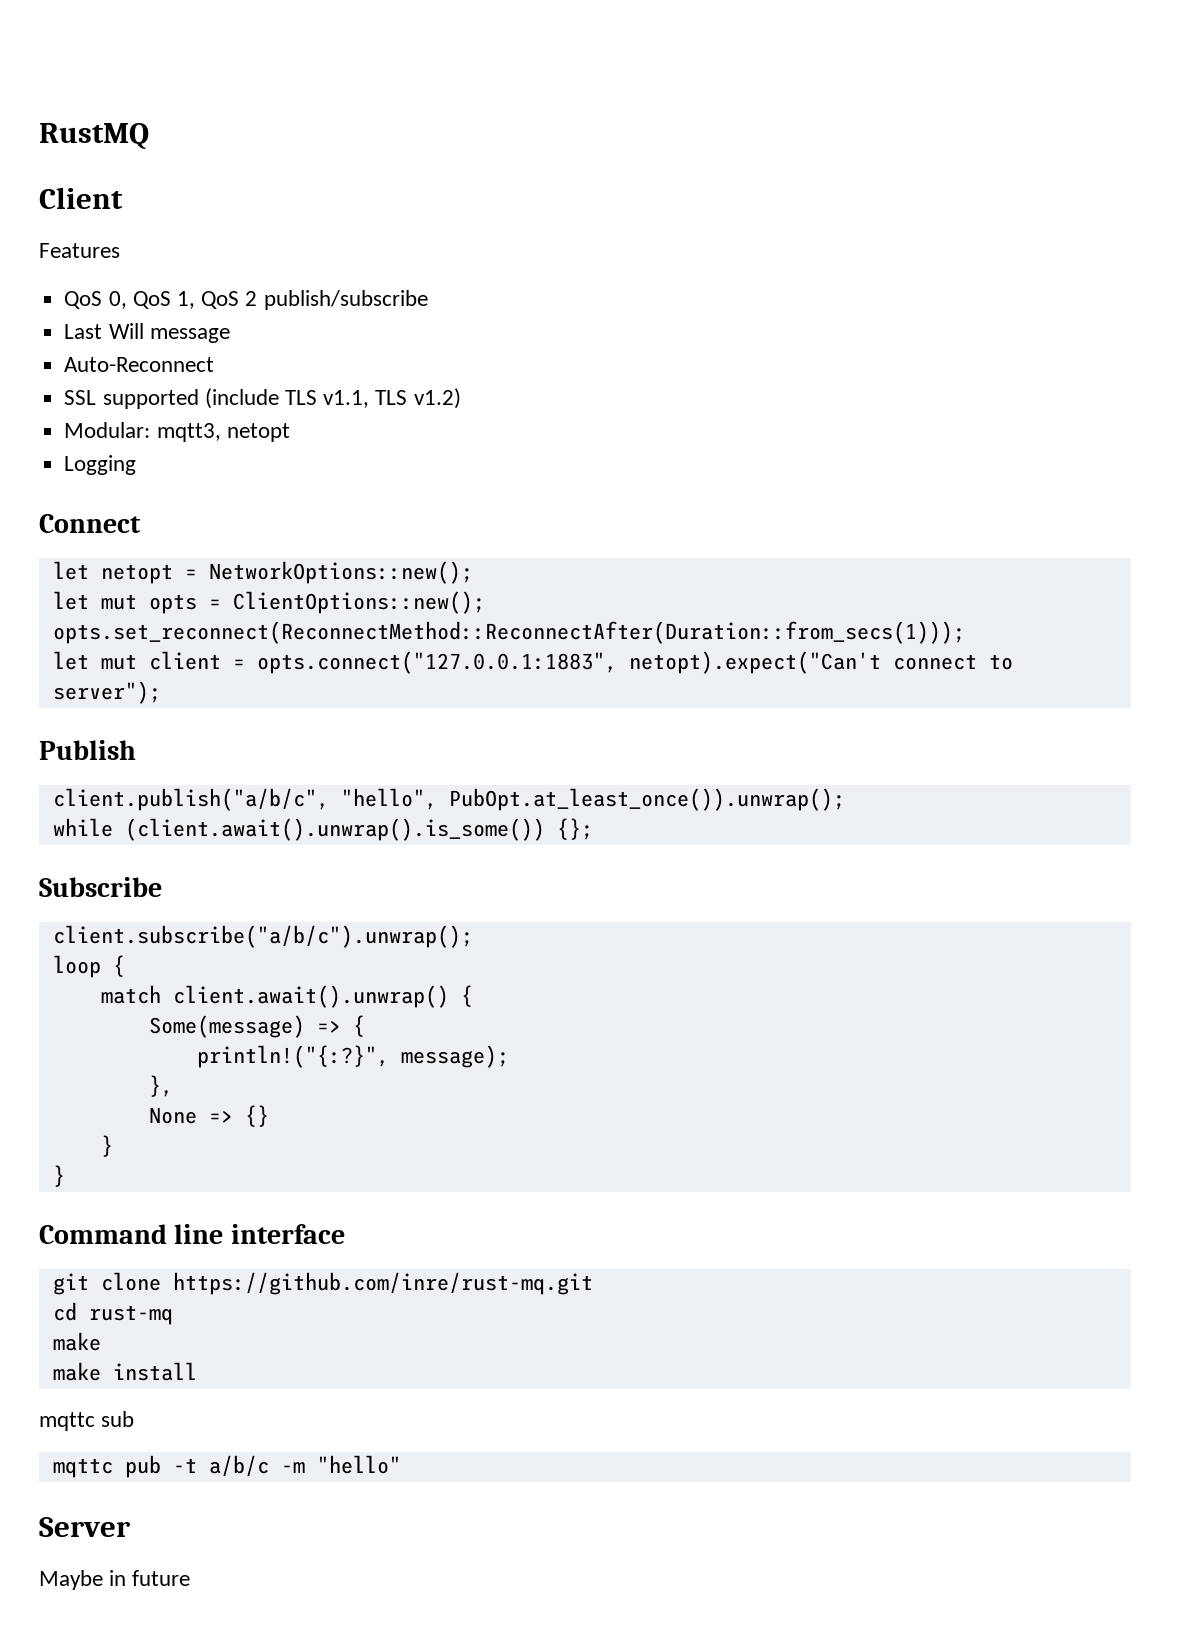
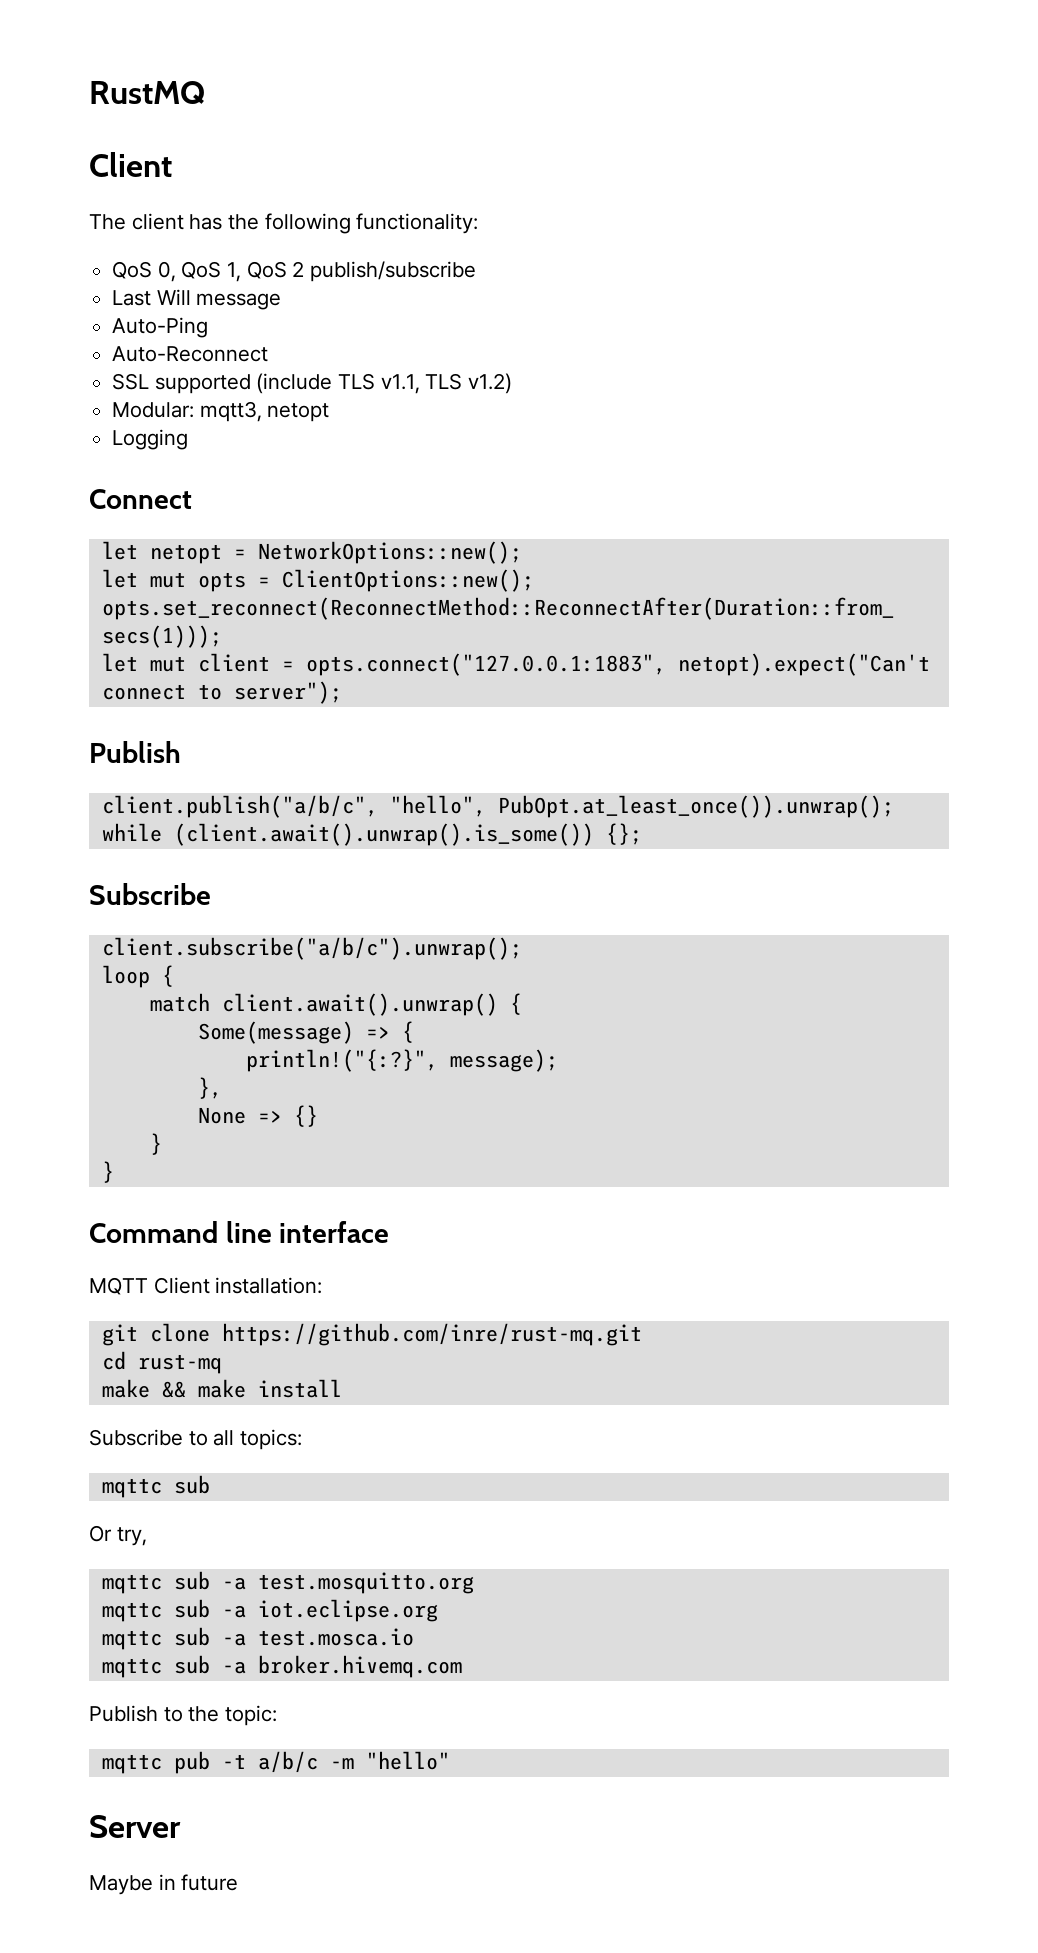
- Features
+ The client has the following functionality:
+ Auto-Ping
+ MQTT Client installation:
  cd rust-mq
- make
- make install
+ make && make install
+ Subscribe to all topics:
  mqttc sub
+ Or try,
+ mqttc sub -a test.mosquitto.org
+ mqttc sub -a iot.eclipse.org
+ mqttc sub -a test.mosca.io
+ mqttc sub -a broker.hivemq.com
+ Publish to the topic:

